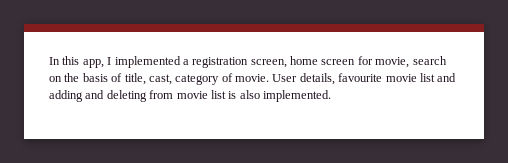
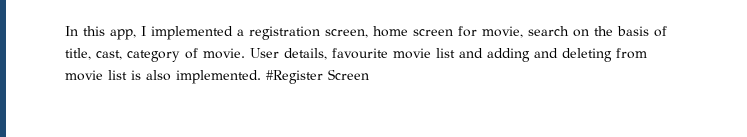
+ #Register Screen

